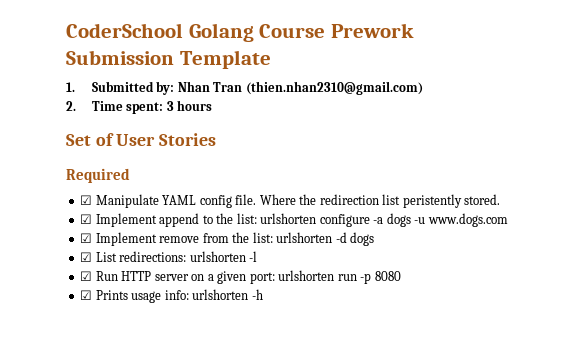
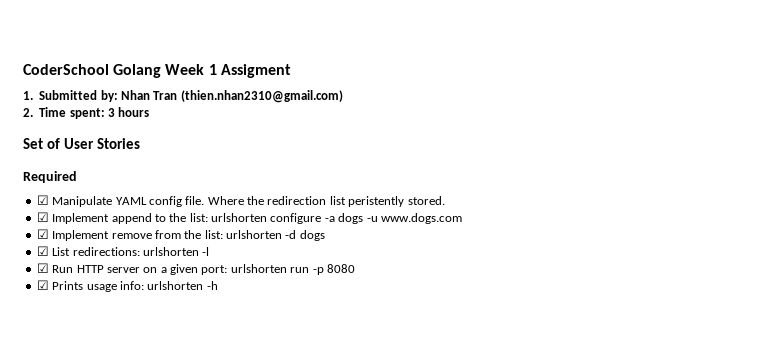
- CoderSchool Golang Course Prework Submission Template
+ CoderSchool Golang Week 1 Assigment

